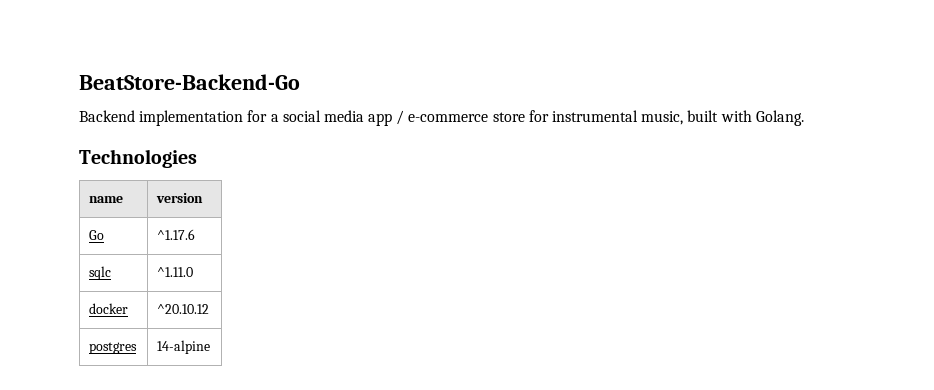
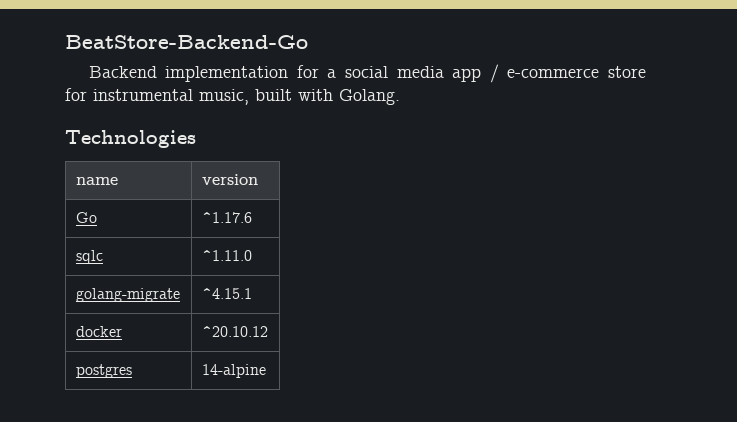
+ golang-migrate | ^4.15.1

